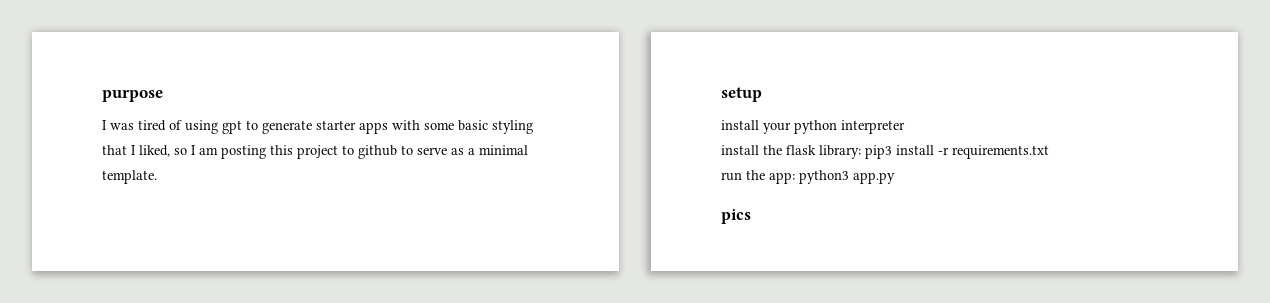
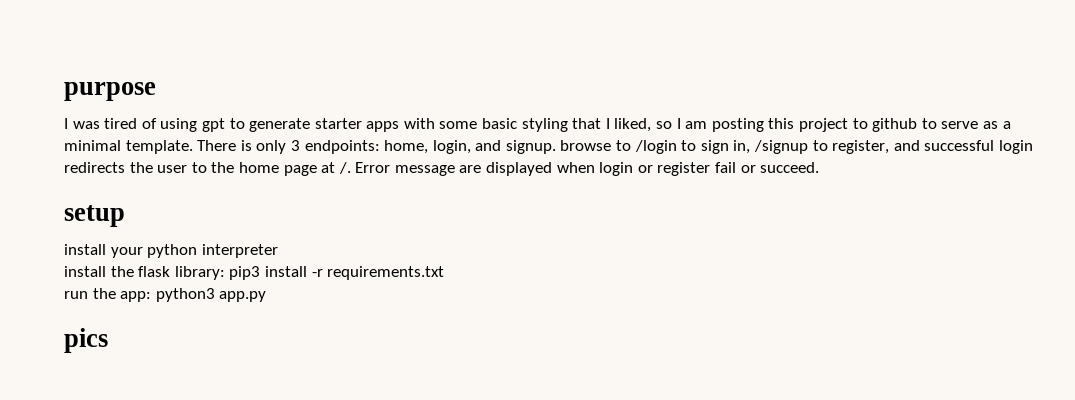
+ There is only 3 endpoints: home, login, and signup. browse to /login to sign in, /signup to register, and successful login redirects the user to the home page at /. Error message are displayed when login or register fail or succeed.

